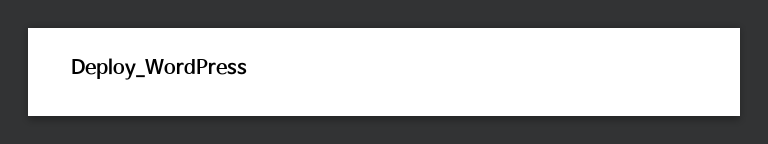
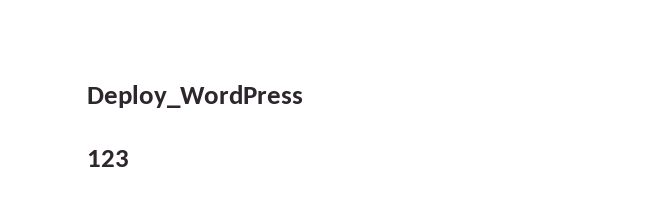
+ 123

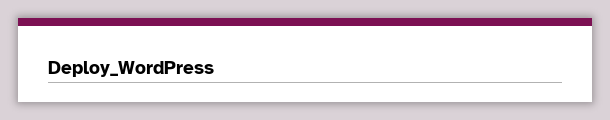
- 123

